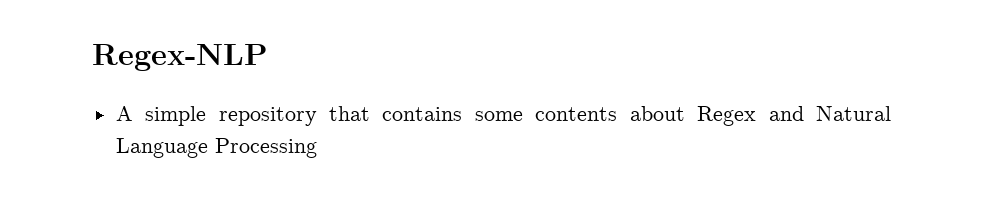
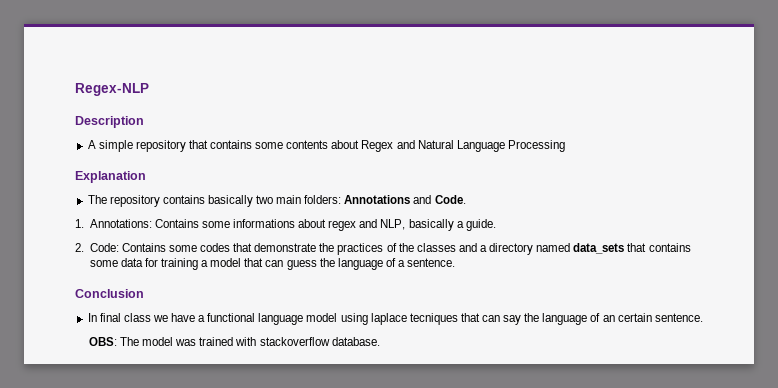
+ Description
+ Explanation
+ The repository contains basically two main folders: Annotations and Code.
+ 1. Annotations: Contains some informations about regex and NLP, basically a guide.
+ 2. Code: Contains some codes that demonstrate the practices of the classes and a directory named data_sets that contains some data for training a model that can guess the language of a sentence.
+ Conclusion
+ In final class we have a functional language model using laplace tecniques that can say the language of an certain sentence.
+ OBS: The model was trained with stackoverflow database.

